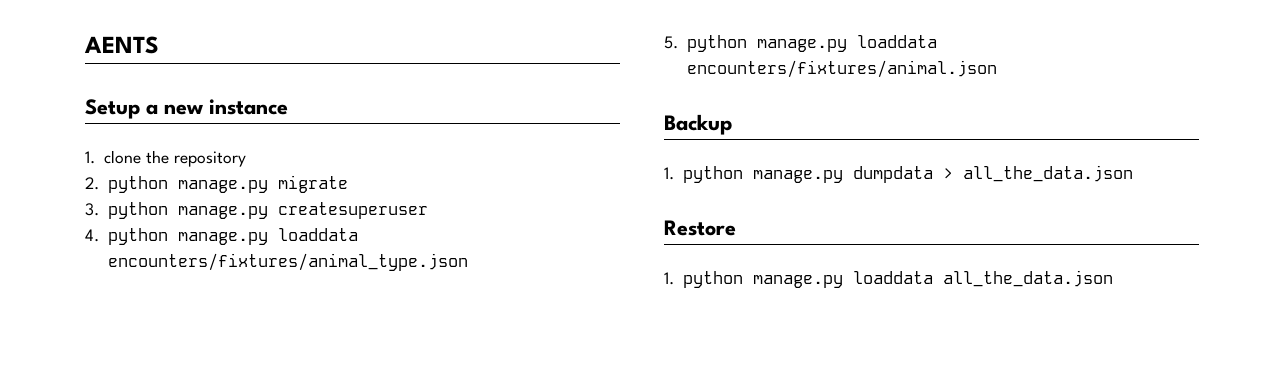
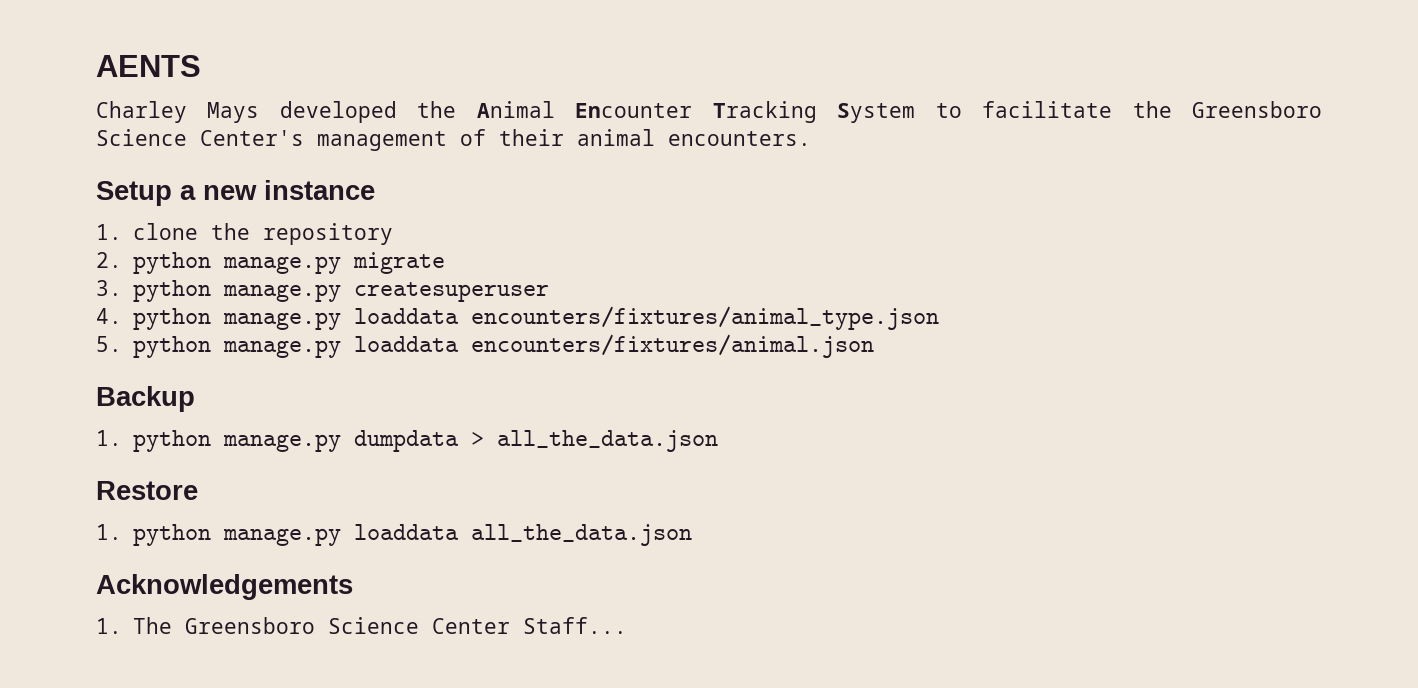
+ Charley Mays developed the Animal Encounter Tracking System to facilitate the Greensboro Science Center's management of their animal encounters.
+ Acknowledgements
+ 1. The Greensboro Science Center Staff...

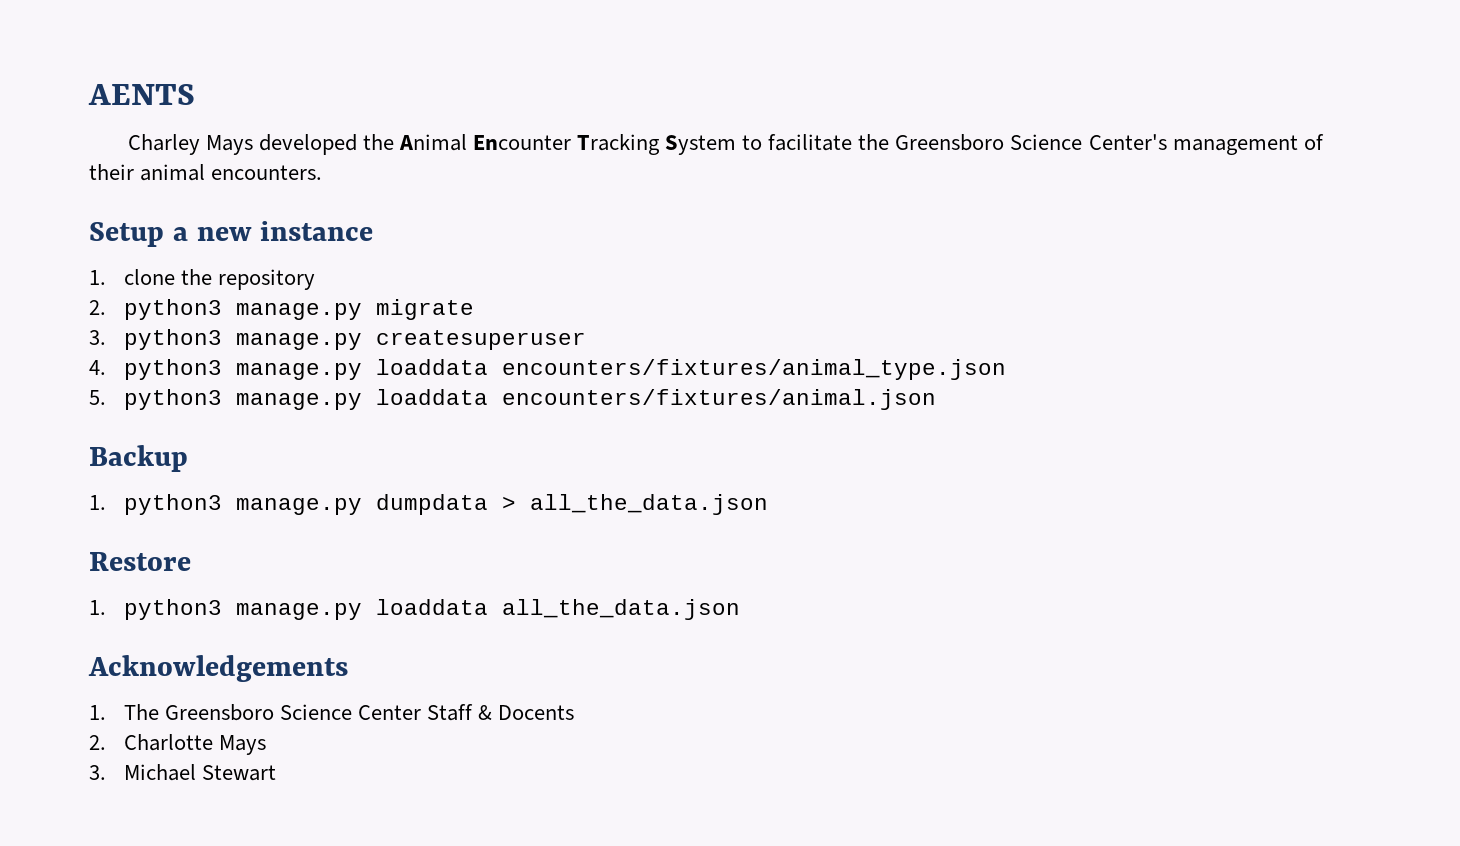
- 2. python manage.py migrate
+ 2. python3 manage.py migrate
- 3. python manage.py createsuperuser
+ 3. python3 manage.py createsuperuser
- 4. python manage.py loaddata encounters/fixtures/animal_type.json
+ 4. python3 manage.py loaddata encounters/fixtures/animal_type.json
- 5. python manage.py loaddata encounters/fixtures/animal.json
+ 5. python3 manage.py loaddata encounters/fixtures/animal.json
- 1. python manage.py dumpdata > all_the_data.json
+ 1. python3 manage.py dumpdata > all_the_data.json
- 1. python manage.py loaddata all_the_data.json
+ 1. python3 manage.py loaddata all_the_data.json
- 1. The Greensboro Science Center Staff...
+ 1. The Greensboro Science Center Staff & Docents
+ 2. Charlotte Mays
+ 3. Michael Stewart

